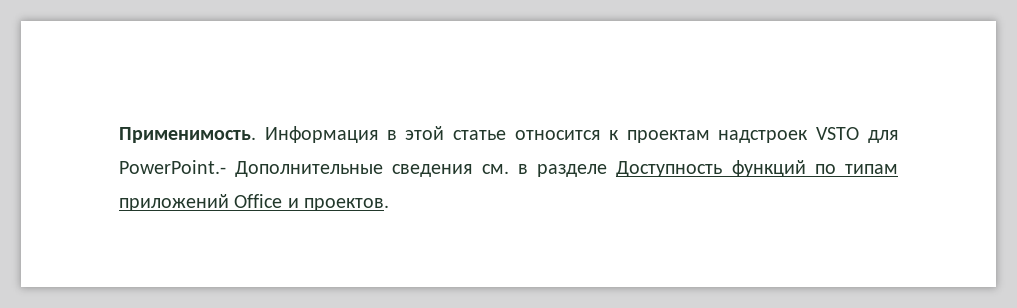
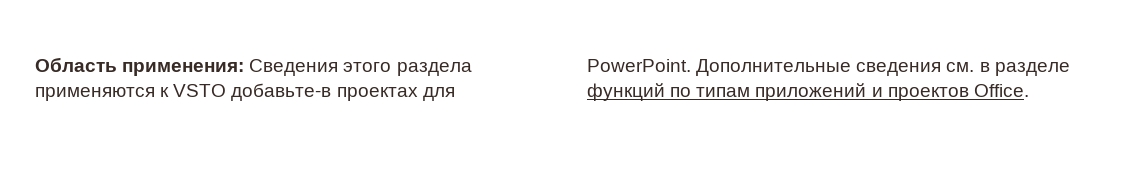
- Применимость. Информация в этой статье относится к проектам надстроек VSTO для PowerPoint.- Дополнительные сведения см. в разделе Доступность функций по типам приложений Office и проектов.
+ Область применения: Сведения этого раздела применяются к VSTO добавьте-в проектах для PowerPoint. Дополнительные сведения см. в разделе функций по типам приложений и проектов Office.

